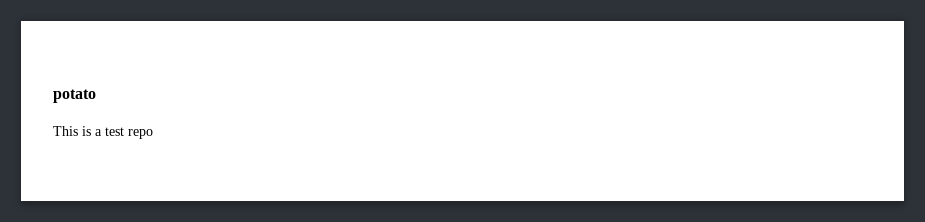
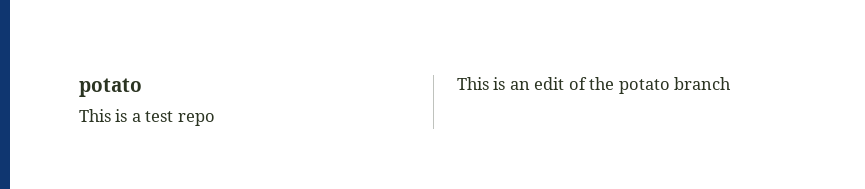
+ This is an edit of the potato branch

